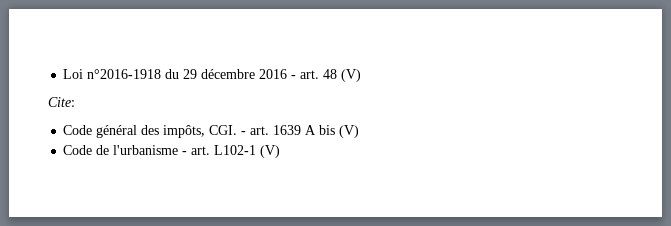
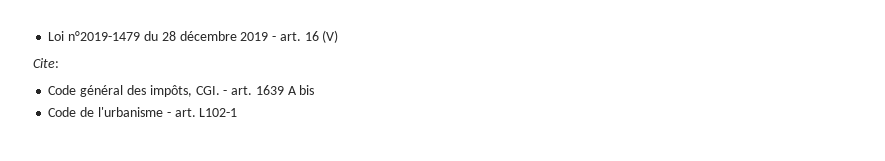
- Loi n°2016-1918 du 29 décembre 2016 - art. 48 (V)
+ Loi n°2019-1479 du 28 décembre 2019 - art. 16 (V)
- Code général des impôts, CGI. - art. 1639 A bis (V)
+ Code général des impôts, CGI. - art. 1639 A bis
- Code de l'urbanisme - art. L102-1 (V)
+ Code de l'urbanisme - art. L102-1

